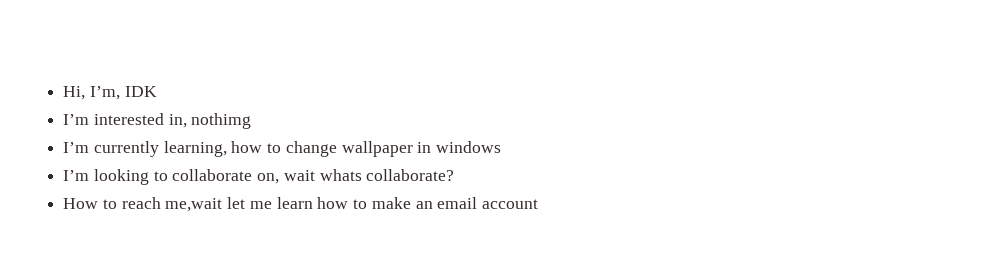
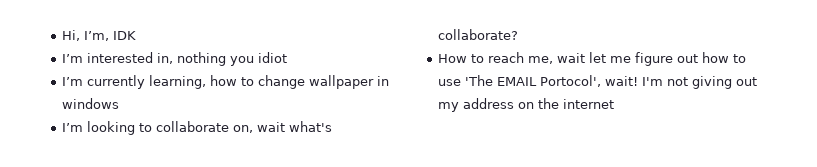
- I’m interested in, nothimg
+ I’m interested in, nothing you idiot
- I’m looking to collaborate on, wait whats collaborate?
+ I’m looking to collaborate on, wait what's collaborate?
- How to reach me,wait let me learn how to make an email account
+ How to reach me, wait let me figure out how to use 'The EMAIL Portocol', wait! I'm not giving out my address on the internet

